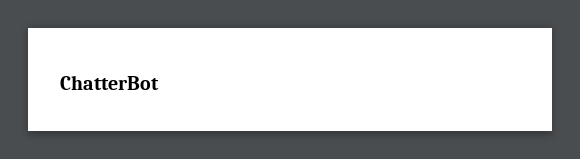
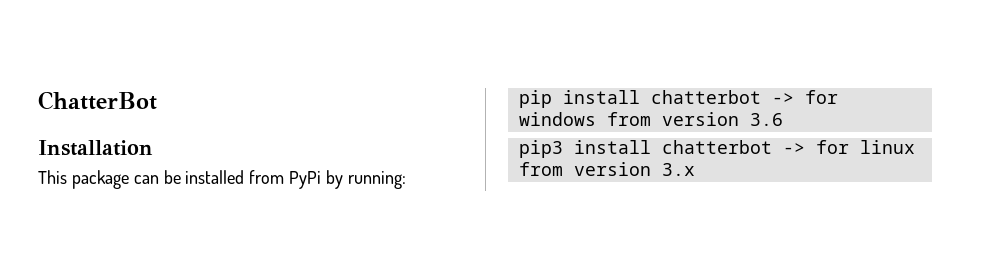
+ Installation
+ This package can be installed from PyPi by running:
+ pip install chatterbot -> for windows from version 3.6
+ pip3 install chatterbot -> for linux from version 3.x

